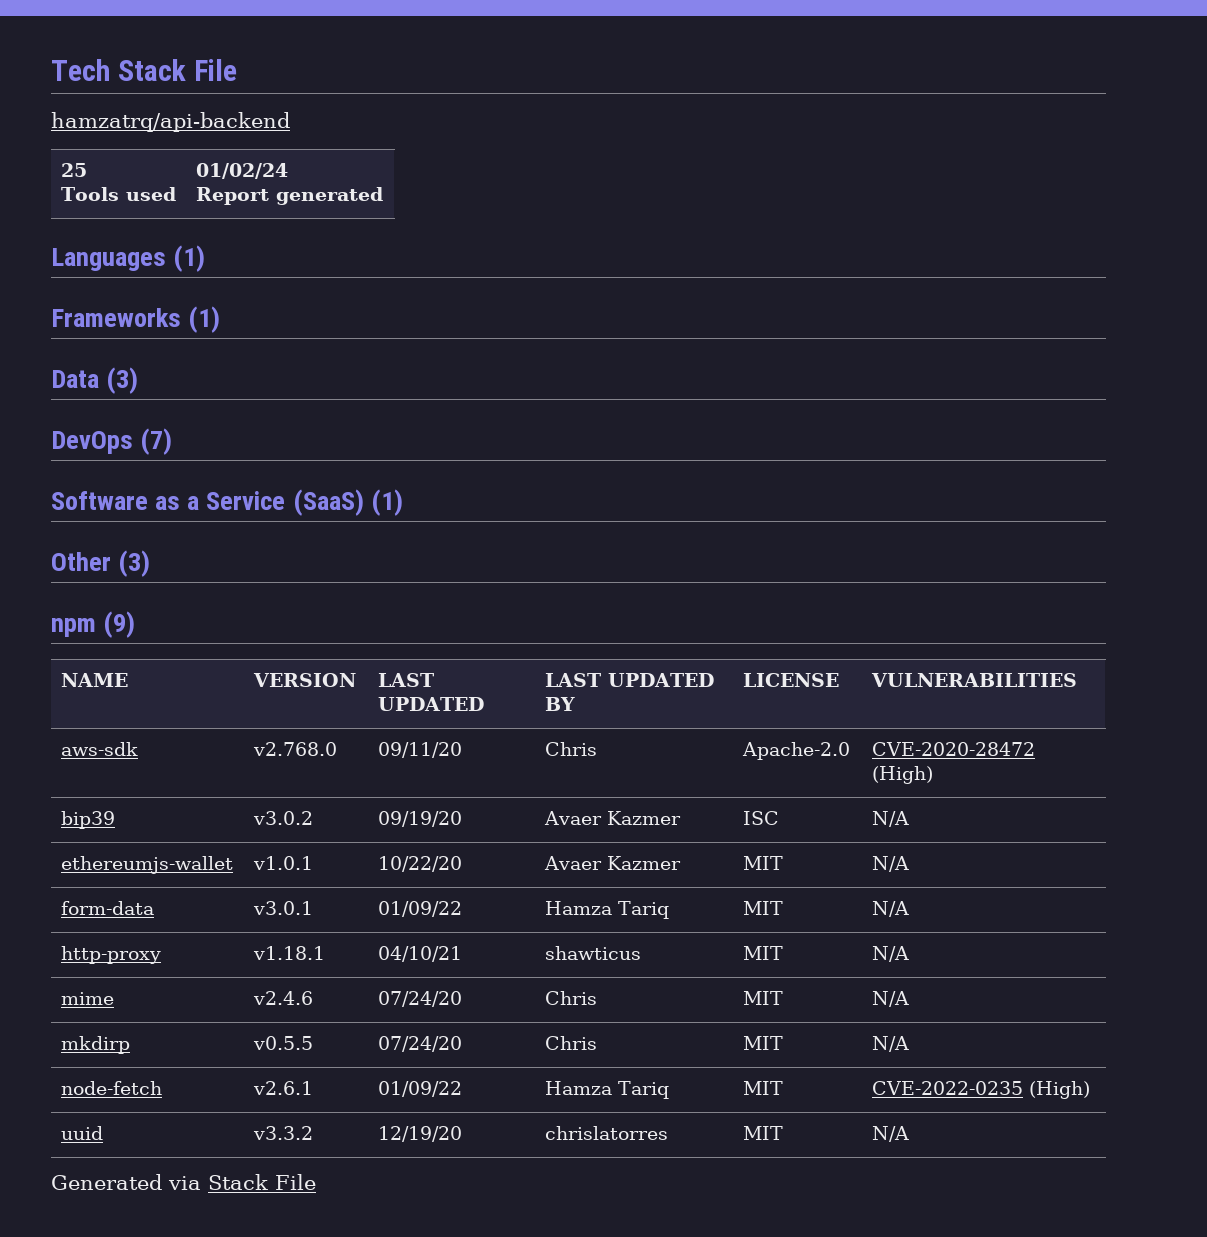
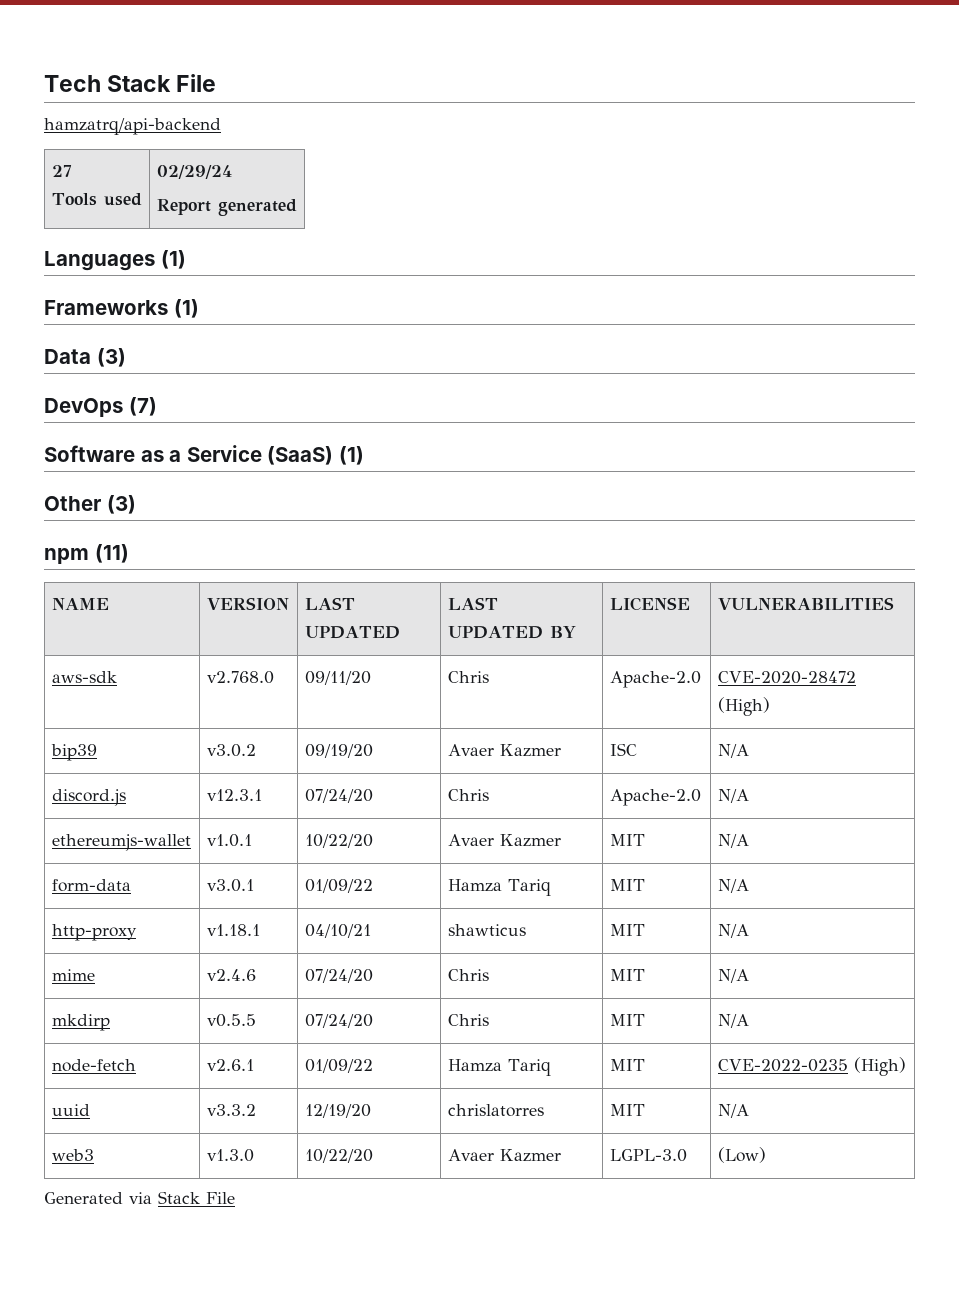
- 25
- Tools used | 01/02/24
+ 27
+ Tools used | 02/29/24
- npm (9)
+ npm (11)
+ discord.js | v12.3.1 | 07/24/20 | Chris | Apache-2.0 | N/A
+ web3 | v1.3.0 | 10/22/20 | Avaer Kazmer | LGPL-3.0 | (Low)

